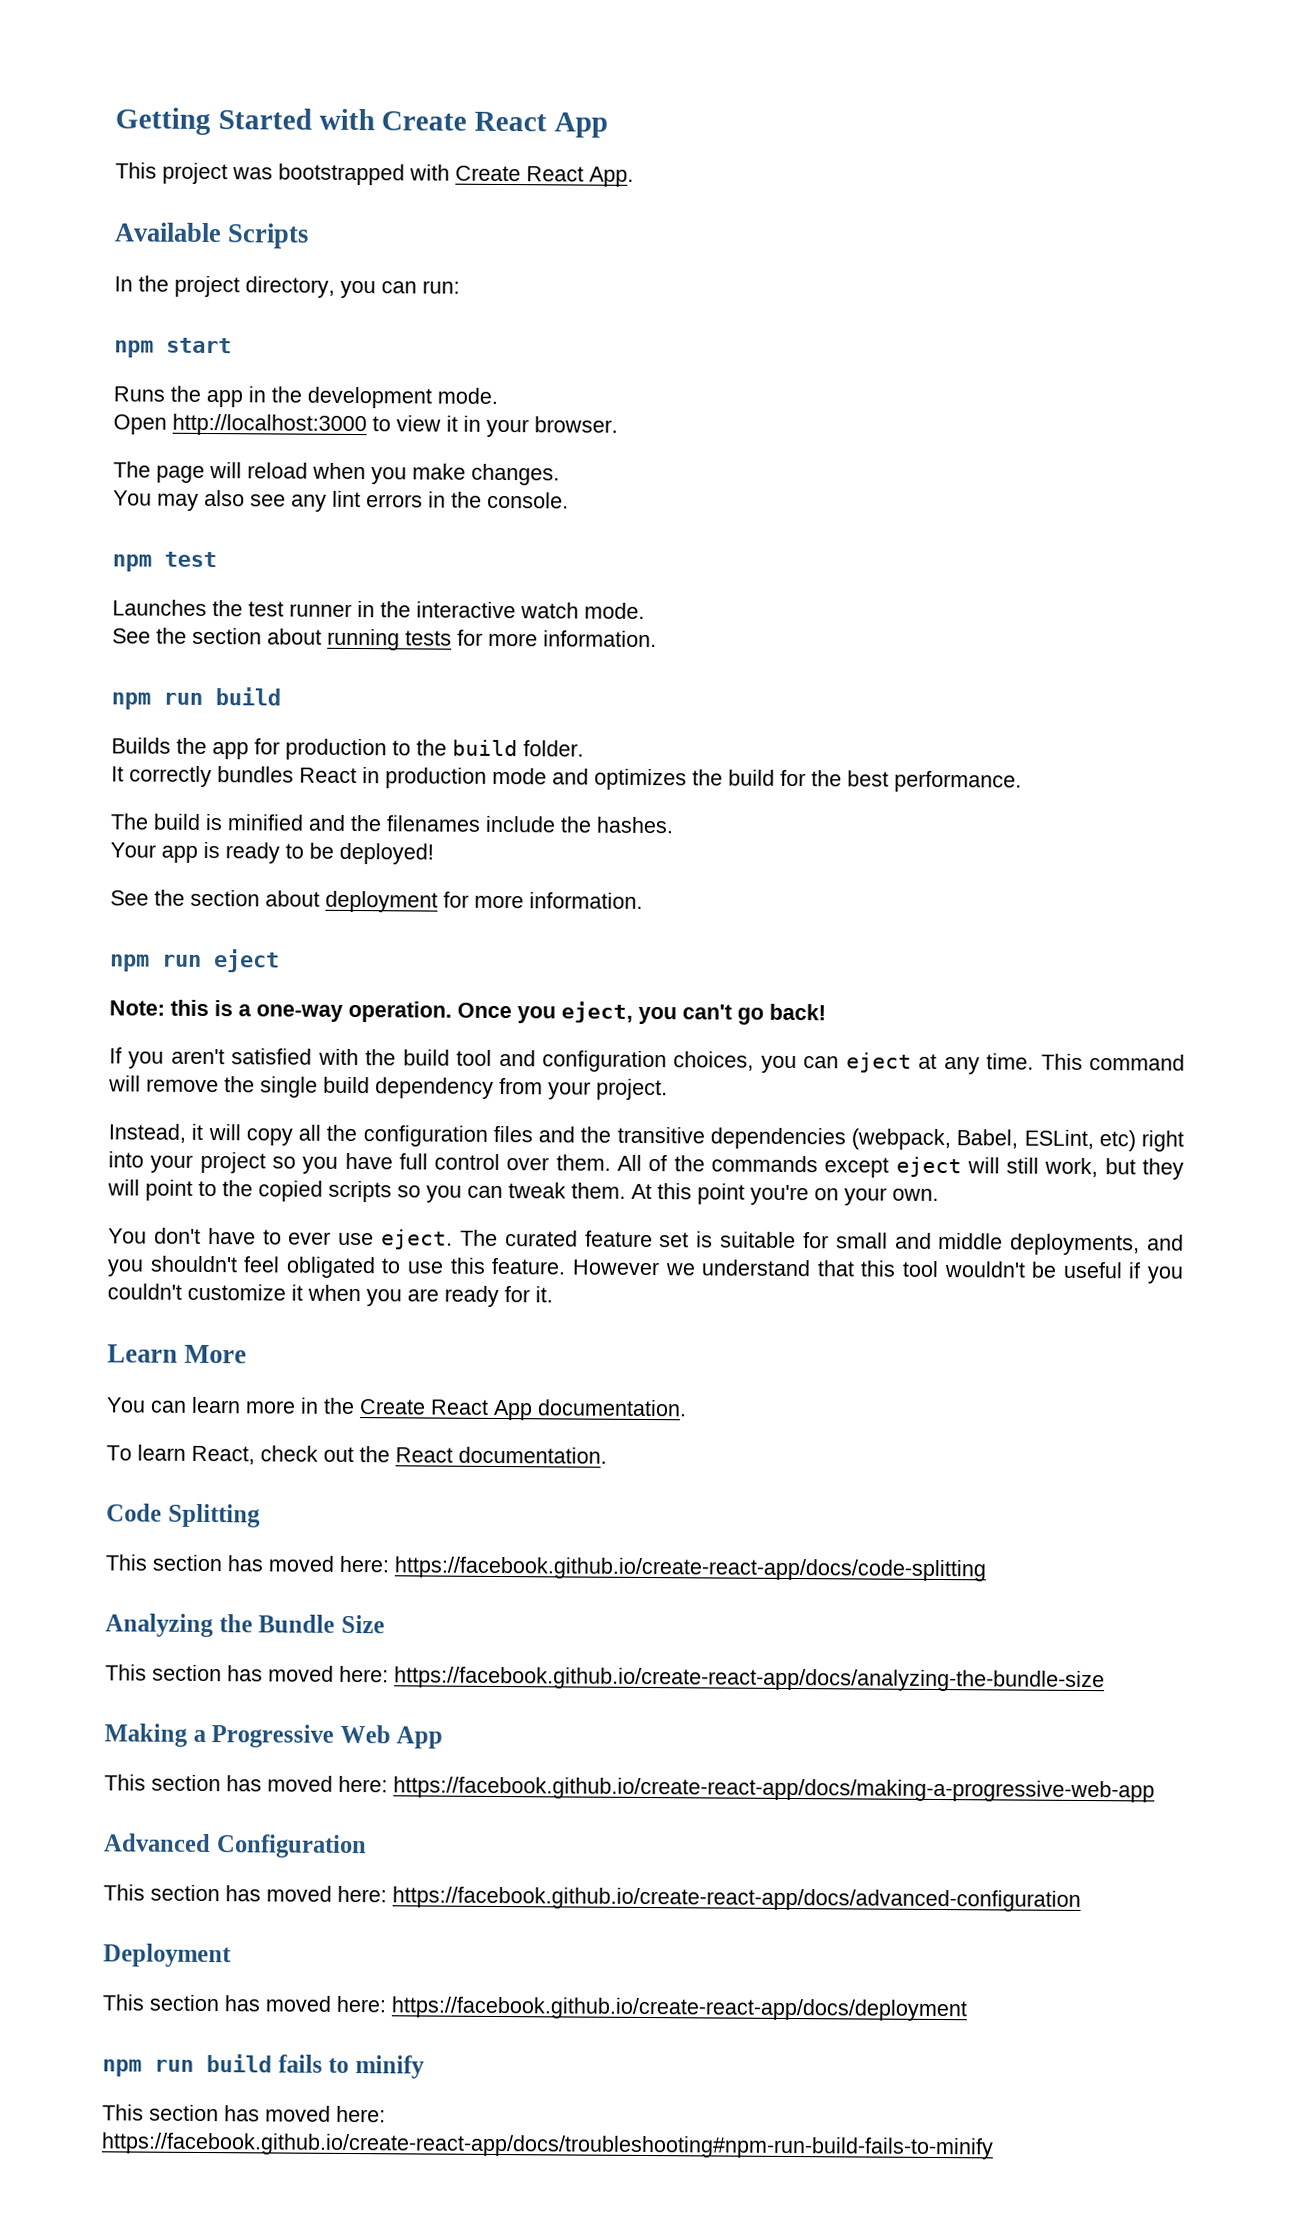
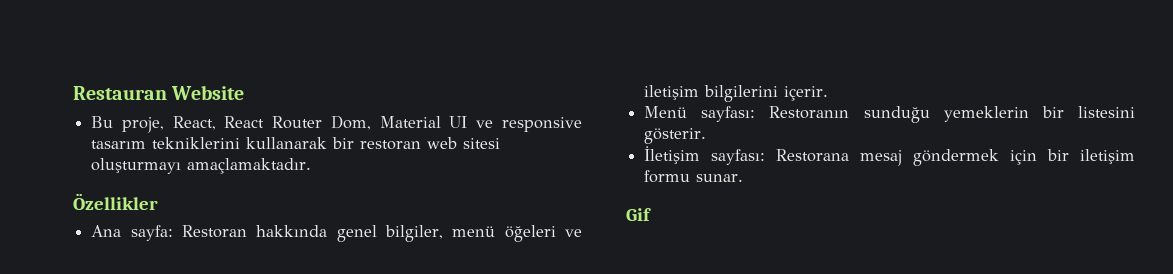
- Getting Started with Create React App
- This project was bootstrapped with Create React App.
- Available Scripts
- In the project directory, you can run:
- npm start
- Runs the app in the development mode.
- Open http://localhost:3000 to view it in your browser.
- The page will reload when you make changes.
- You may also see any lint errors in the console.
- npm test
- Launches the test runner in the interactive watch mode.
- See the section about running tests for more information.
- npm run build
- Builds the app for production to the build folder.
- It correctly bundles React in production mode and optimizes the build for the best performance.
- The build is minified and the filenames include the hashes.
- Your app is ready to be deployed!
- See the section about deployment for more information.
- npm run eject
- Note: this is a one-way operation. Once you eject, you can't go back!
- If you aren't satisfied with the build tool and configuration choices, you can eject at any time. This command will remove the single build dependency from your project.
- Instead, it will copy all the configuration files and the transitive dependencies (webpack, Babel, ESLint, etc) right into your project so you have full control over them. All of the commands except eject will still work, but they will point to the copied scripts so you can tweak them. At this point you're on your own.
- You don't have to ever use eject. The curated feature set is suitable for small and middle deployments, and you shouldn't feel obligated to use this feature. However we understand that this tool wouldn't be useful if you couldn't customize it when you are ready for it.
- Learn More
- You can learn more in the Create React App documentation.
- To learn React, check out the React documentation.
- Code Splitting
- This section has moved here: https://facebook.github.io/create-react-app/docs/code-splitting
- Analyzing the Bundle Size
- This section has moved here: https://facebook.github.io/create-react-app/docs/analyzing-the-bundle-size
- Making a Progressive Web App
- This section has moved here: https://facebook.github.io/create-react-app/docs/making-a-progressive-web-app
- Advanced Configuration
- This section has moved here: https://facebook.github.io/create-react-app/docs/advanced-configuration
- Deployment
- This section has moved here: https://facebook.github.io/create-react-app/docs/deployment
- npm run build fails to minify
- This section has moved here: https://facebook.github.io/create-react-app/docs/troubleshooting#npm-run-build-fails-to-minify
+ Restauran Website
+ Bu proje, React, React Router Dom, Material UI ve responsive tasarım tekniklerini kullanarak bir restoran web sitesi oluşturmayı amaçlamaktadır.
+ Özellikler
+ Ana sayfa: Restoran hakkında genel bilgiler, menü öğeleri ve iletişim bilgilerini içerir.
+ Menü sayfası: Restoranın sunduğu yemeklerin bir listesini gösterir.
+ İletişim sayfası: Restorana mesaj göndermek için bir iletişim formu sunar.
+ Gif

